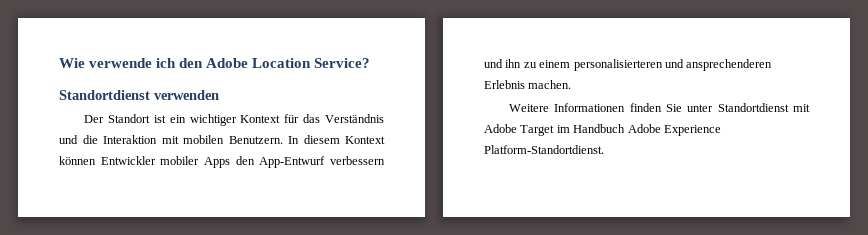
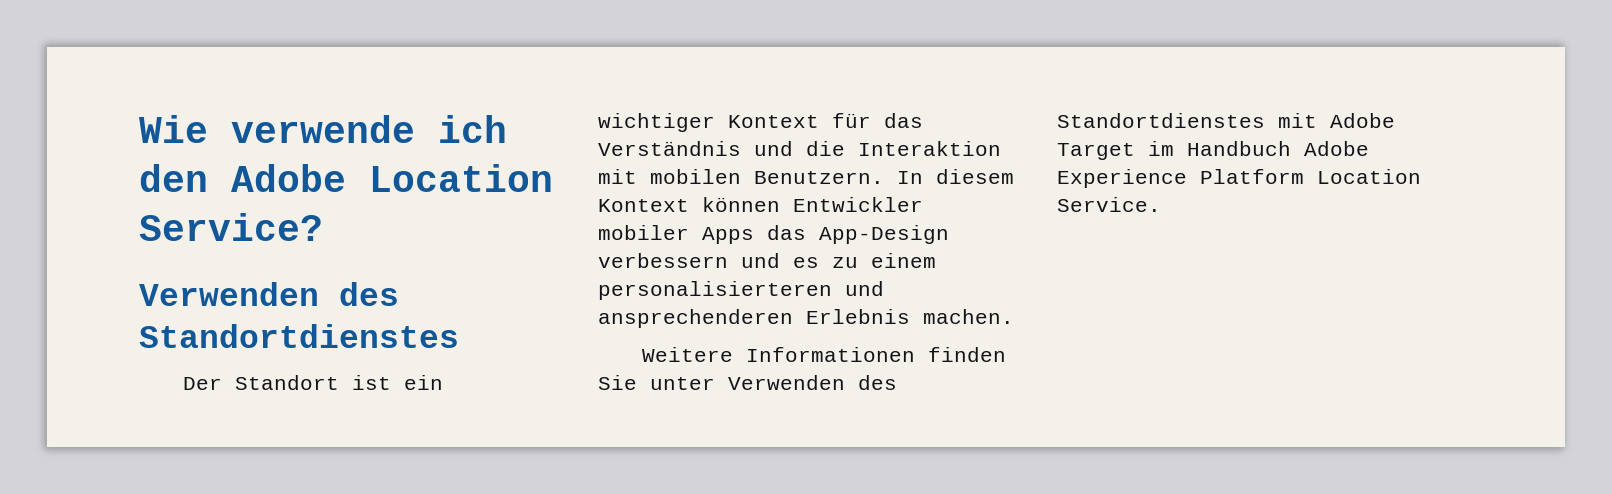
  Wie verwende ich den Adobe Location Service?
- Standortdienst verwenden
+ Verwenden des Standortdienstes
- In diesem Kontext können Entwickler mobiler Apps den App-Entwurf verbessern und ihn zu einem personalisierteren und ansprechenderen Erlebnis machen.
+ In diesem Kontext können Entwickler mobiler Apps das App-Design verbessern und es zu einem personalisierteren und ansprechenderen Erlebnis machen.
- Weitere Informationen finden Sie unter Standortdienst mit Adobe Target im Handbuch Adobe Experience Platform-Standortdienst.
+ Weitere Informationen finden Sie unter Verwenden des Standortdienstes mit Adobe Target im Handbuch Adobe Experience Platform Location Service.

